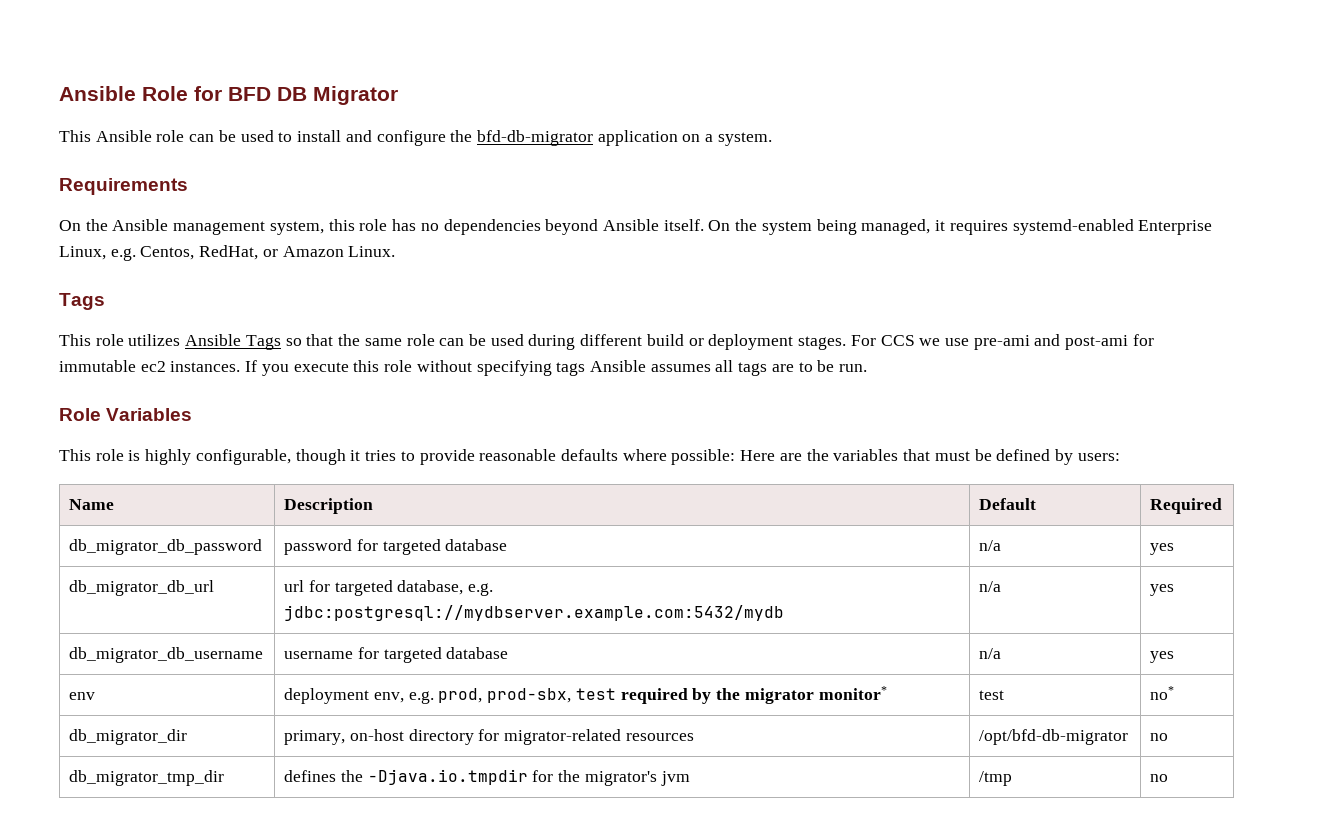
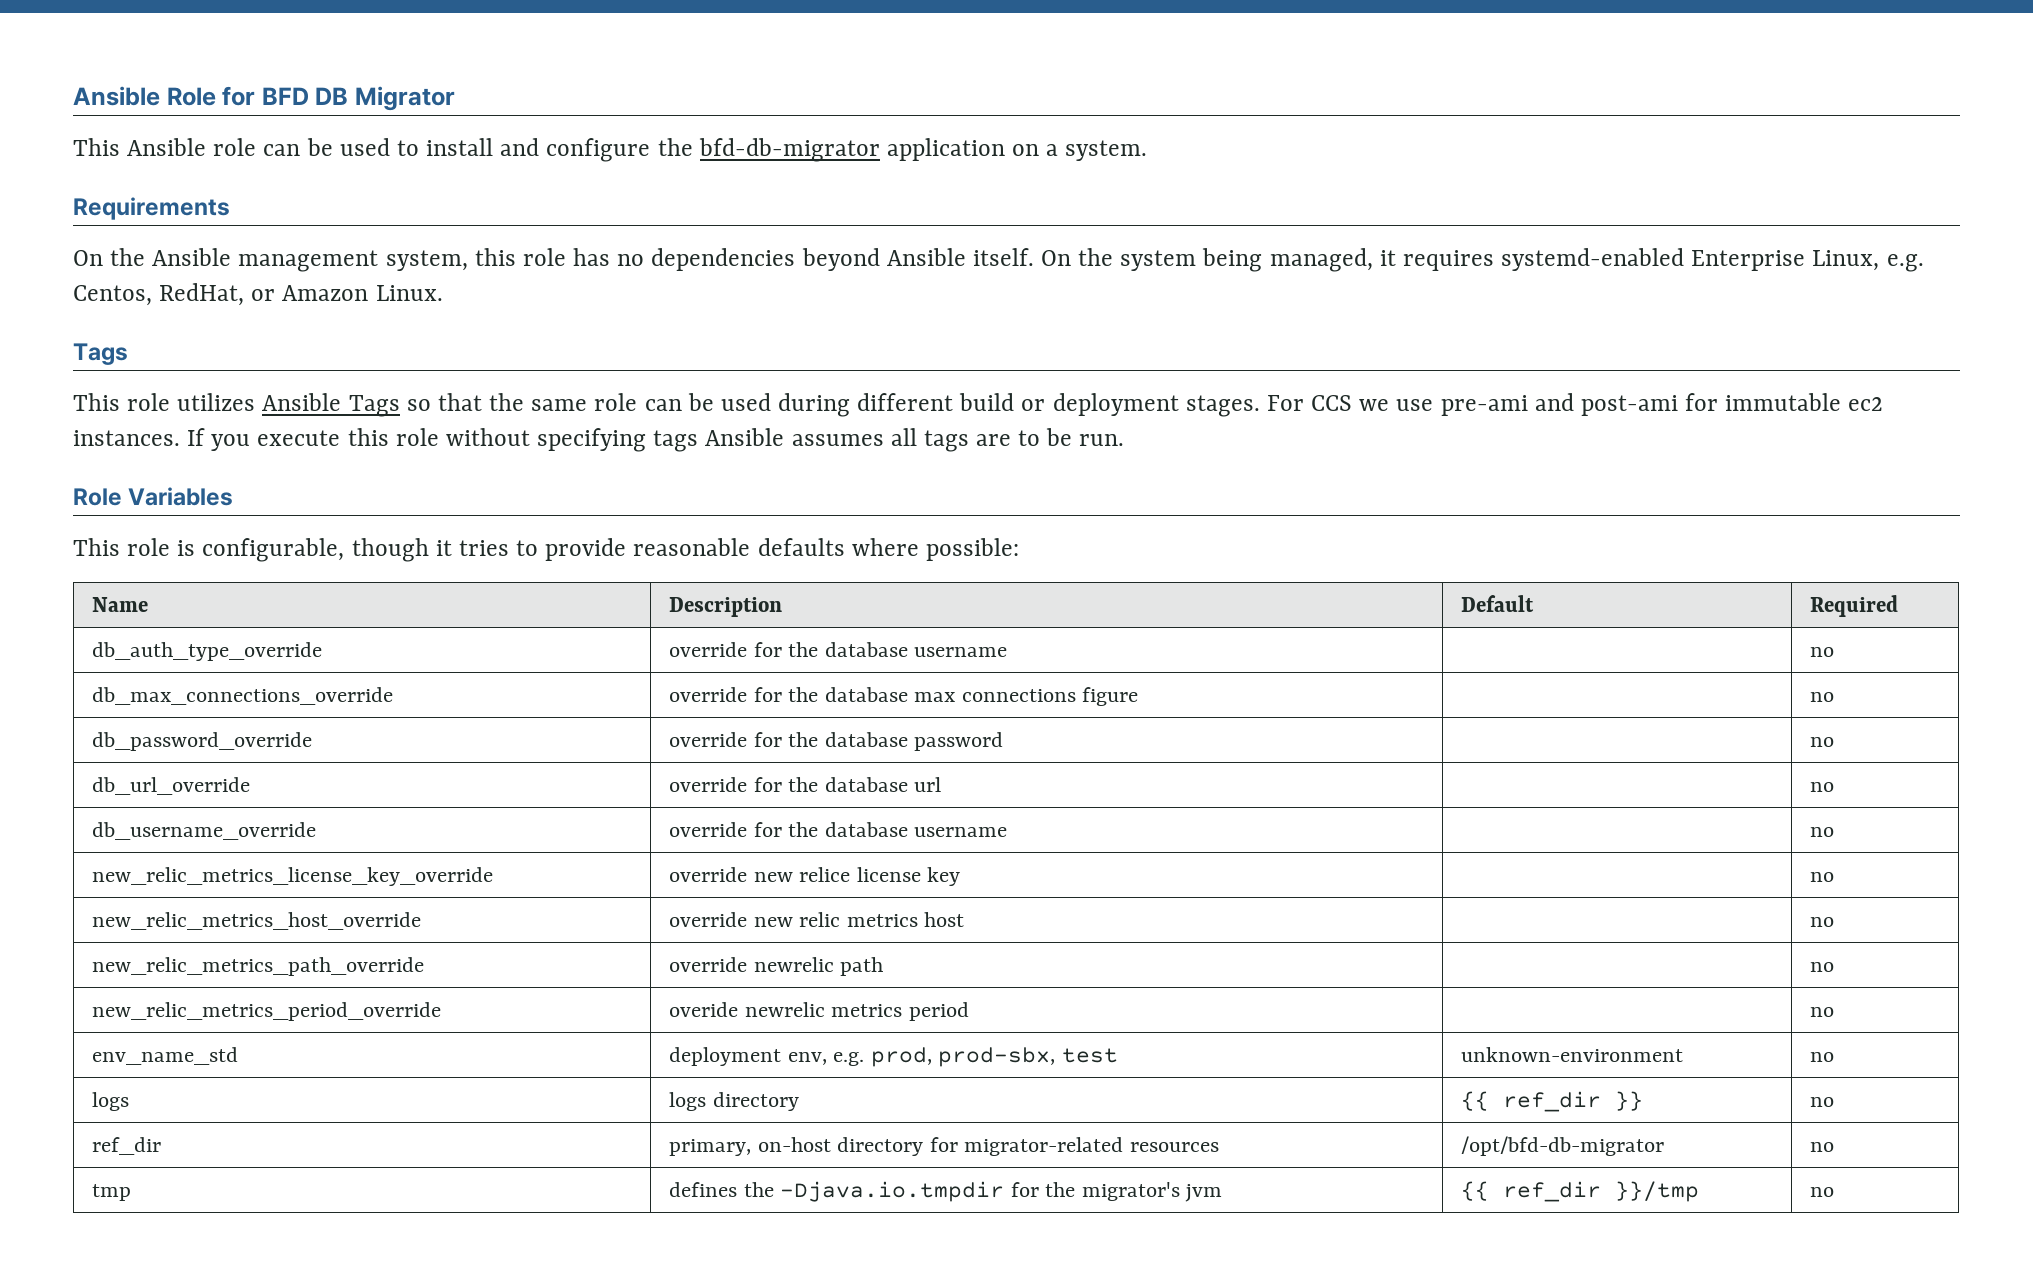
- This role is highly configurable, though it tries to provide reasonable defaults where possible: Here are the variables that must be defined by users:
+ This role is configurable, though it tries to provide reasonable defaults where possible:
  Name | Description | Default | Required
- db_migrator_db_password | password for targeted database | n/a | yes
- db_migrator_db_url | url for targeted database, e.g. jdbc:postgresql://mydbserver.example.com:5432/mydb | n/a | yes
- db_migrator_db_username | username for targeted database | n/a | yes
- env | deployment env, e.g. prod, prod-sbx, test required by the migrator monitor* | test | no*
- db_migrator_dir | primary, on-host directory for migrator-related resources | /opt/bfd-db-migrator | no
+ db_auth_type_override | override for the database username | | no
+ db_max_connections_override | override for the database max connections figure | | no
+ db_password_override | override for the database password | | no
+ db_url_override | override for the database url | | no
+ db_username_override | override for the database username | | no
+ new_relic_metrics_license_key_override | override new relice license key | | no
+ new_relic_metrics_host_override | override new relic metrics host | | no
+ new_relic_metrics_path_override | override newrelic path | | no
+ new_relic_metrics_period_override | overide newrelic metrics period | | no
+ env_name_std | deployment env, e.g. prod, prod-sbx, test | unknown-environment | no
+ logs | logs directory | {{ ref_dir }} | no
+ ref_dir | primary, on-host directory for migrator-related resources | /opt/bfd-db-migrator | no
- db_migrator_tmp_dir | defines the -Djava.io.tmpdir for the migrator's jvm | /tmp | no
+ tmp | defines the -Djava.io.tmpdir for the migrator's jvm | {{ ref_dir }}/tmp | no

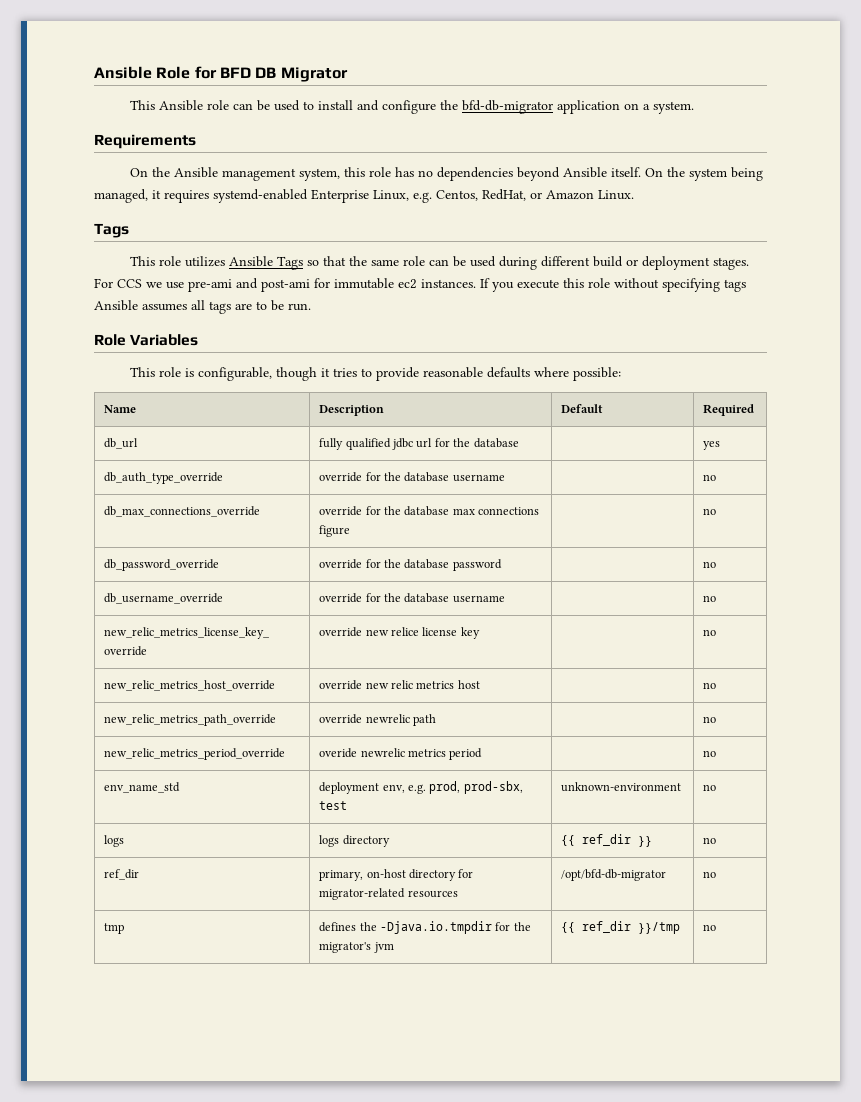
+ db_url | fully qualified jdbc url for the database | | yes
- db_url_override | override for the database url | | no

